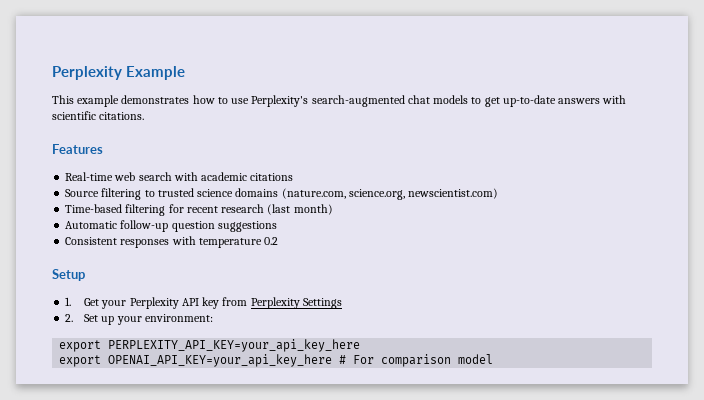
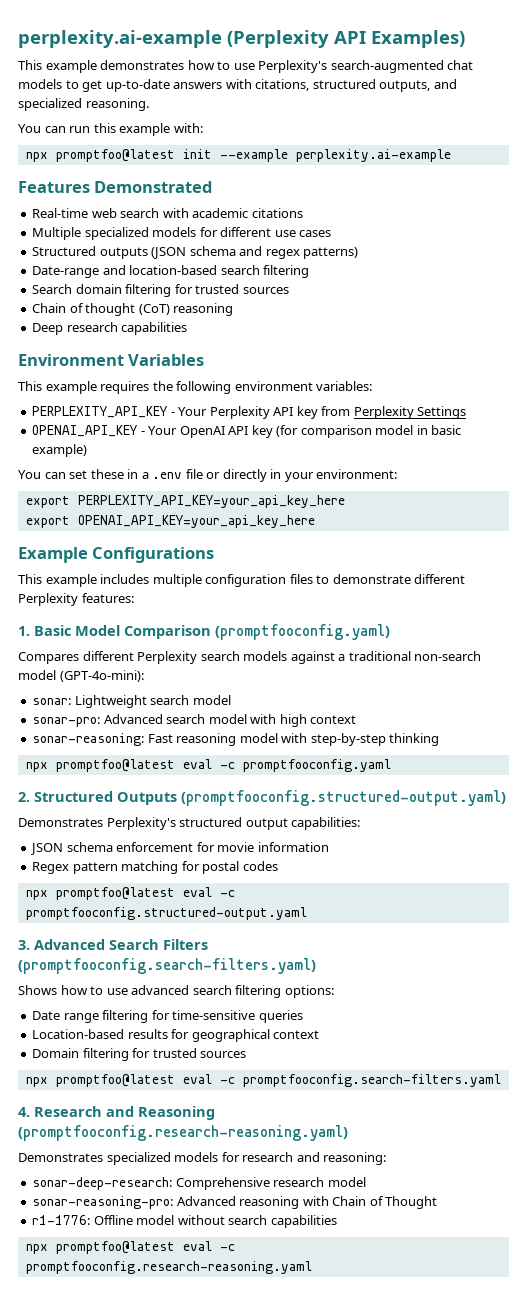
- Perplexity Example
+ perplexity.ai-example (Perplexity API Examples)
- This example demonstrates how to use Perplexity's search-augmented chat models to get up-to-date answers with scientific citations.
+ This example demonstrates how to use Perplexity's search-augmented chat models to get up-to-date answers with citations, structured outputs, and specialized reasoning.
+ You can run this example with:
+ npx promptfoo@latest init --example perplexity.ai-example
- Features
+ Features Demonstrated
- Source filtering to trusted science domains (nature.com, science.org, newscientist.com)
- Time-based filtering for recent research (last month)
- Automatic follow-up question suggestions
- Consistent responses with temperature 0.2
- Setup
- 1. Get your Perplexity API key from Perplexity Settings
+ Multiple specialized models for different use cases
+ Structured outputs (JSON schema and regex patterns)
+ Date-range and location-based search filtering
+ Search domain filtering for trusted sources
+ Chain of thought (CoT) reasoning
+ Deep research capabilities
+ Environment Variables
+ This example requires the following environment variables:
+ PERPLEXITY_API_KEY - Your Perplexity API key from Perplexity Settings
- 2. Set up your environment:
+ OPENAI_API_KEY - Your OpenAI API key (for comparison model in basic example)
+ You can set these in a .env file or directly in your environment:
- export OPENAI_API_KEY=your_api_key_here # For comparison model
+ export OPENAI_API_KEY=your_api_key_here
+ Example Configurations
+ This example includes multiple configuration files to demonstrate different Perplexity features:
+ 1. Basic Model Comparison (promptfooconfig.yaml)
+ Compares different Perplexity search models against a traditional non-search model (GPT-4o-mini):
+ sonar: Lightweight search model
+ sonar-pro: Advanced search model with high context
+ sonar-reasoning: Fast reasoning model with step-by-step thinking
+ npx promptfoo@latest eval -c promptfooconfig.yaml
+ 2. Structured Outputs (promptfooconfig.structured-output.yaml)
+ Demonstrates Perplexity's structured output capabilities:
+ JSON schema enforcement for movie information
+ Regex pattern matching for postal codes
+ npx promptfoo@latest eval -c promptfooconfig.structured-output.yaml
+ 3. Advanced Search Filters (promptfooconfig.search-filters.yaml)
+ Shows how to use advanced search filtering options:
+ Date range filtering for time-sensitive queries
+ Location-based results for geographical context
+ Domain filtering for trusted sources
+ npx promptfoo@latest eval -c promptfooconfig.search-filters.yaml
+ 4. Research and Reasoning (promptfooconfig.research-reasoning.yaml)
+ Demonstrates specialized models for research and reasoning:
+ sonar-deep-research: Comprehensive research model
+ sonar-reasoning-pro: Advanced reasoning with Chain of Thought
+ r1-1776: Offline model without search capabilities
+ npx promptfoo@latest eval -c promptfooconfig.research-reasoning.yaml

